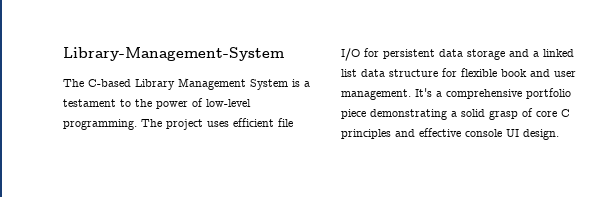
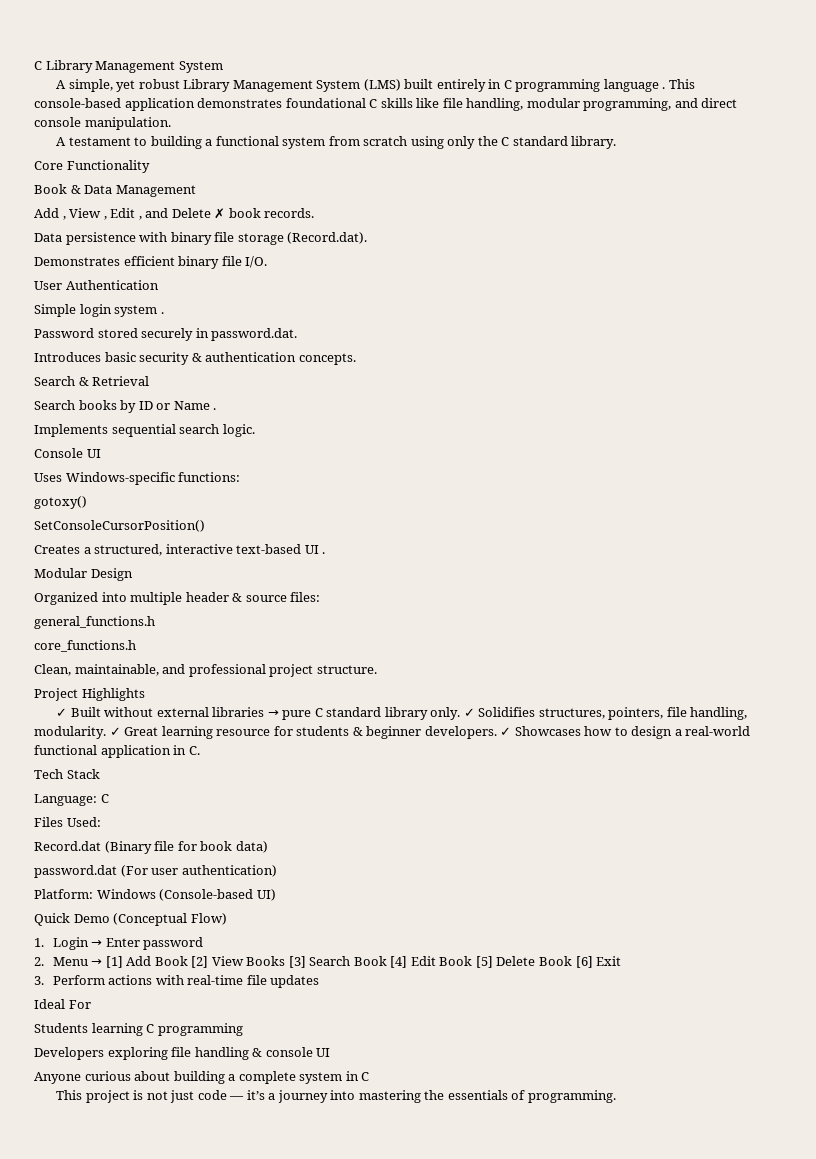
- Library-Management-System
- The C-based Library Management System is a testament to the power of low-level programming. The project uses efficient file I/O for persistent data storage and a linked list data structure for flexible book and user management. It's a comprehensive portfolio piece demonstrating a solid grasp of core C principles and effective console UI design.
+ C Library Management System
+ A simple, yet robust Library Management System (LMS) built entirely in C programming language . This console-based application demonstrates foundational C skills like file handling, modular programming, and direct console manipulation.
+ A testament to building a functional system from scratch using only the C standard library.
+ Core Functionality
+ Book & Data Management
+ Add , View , Edit , and Delete ✗ book records.
+ Data persistence with binary file storage (Record.dat).
+ Demonstrates efficient binary file I/O.
+ User Authentication
+ Simple login system .
+ Password stored securely in password.dat.
+ Introduces basic security & authentication concepts.
+ Search & Retrieval
+ Search books by ID or Name .
+ Implements sequential search logic.
+ Console UI
+ Uses Windows-specific functions:
+ gotoxy()
+ SetConsoleCursorPosition()
+ Creates a structured, interactive text-based UI .
+ Modular Design
+ Organized into multiple header & source files:
+ general_functions.h
+ core_functions.h
+ Clean, maintainable, and professional project structure.
+ Project Highlights
+ ✓ Built without external libraries → pure C standard library only. ✓ Solidifies structures, pointers, file handling, modularity. ✓ Great learning resource for students & beginner developers. ✓ Showcases how to design a real-world functional application in C.
+ Tech Stack
+ Language: C
+ Files Used:
+ Record.dat (Binary file for book data)
+ password.dat (For user authentication)
+ Platform: Windows (Console-based UI)
+ Quick Demo (Conceptual Flow)
+ 1. Login → Enter password
+ 2. Menu → [1] Add Book [2] View Books [3] Search Book [4] Edit Book [5] Delete Book [6] Exit
+ 3. Perform actions with real-time file updates
+ Ideal For
+ Students learning C programming
+ Developers exploring file handling & console UI
+ Anyone curious about building a complete system in C
+ This project is not just code — it’s a journey into mastering the essentials of programming.

